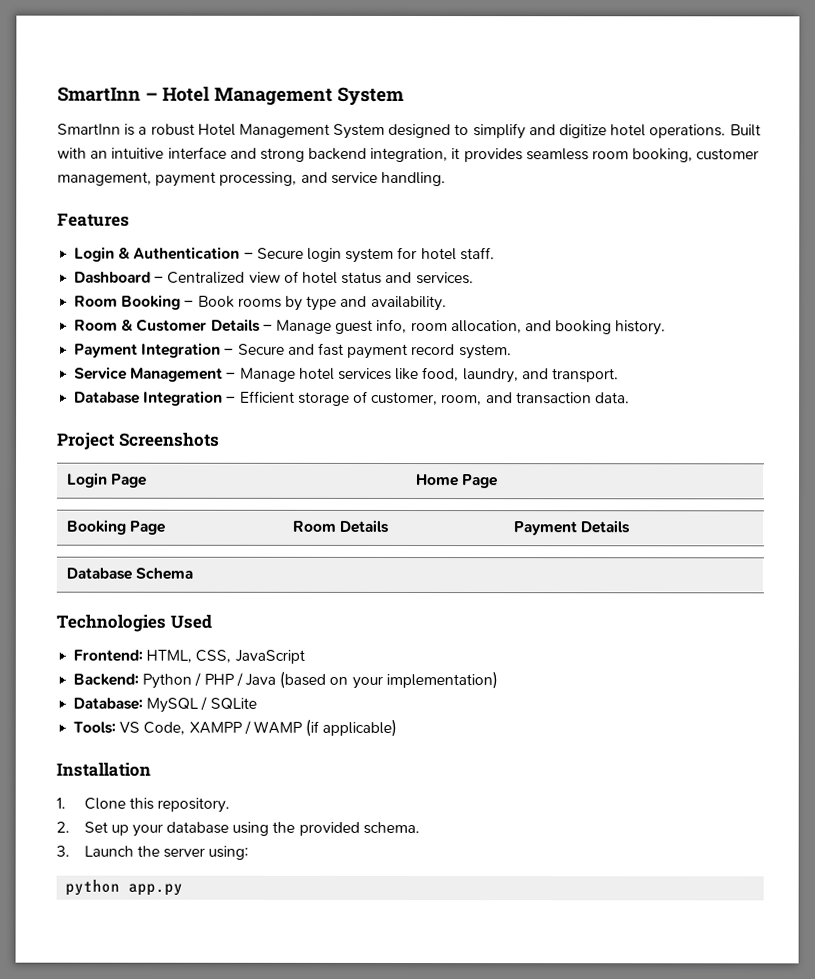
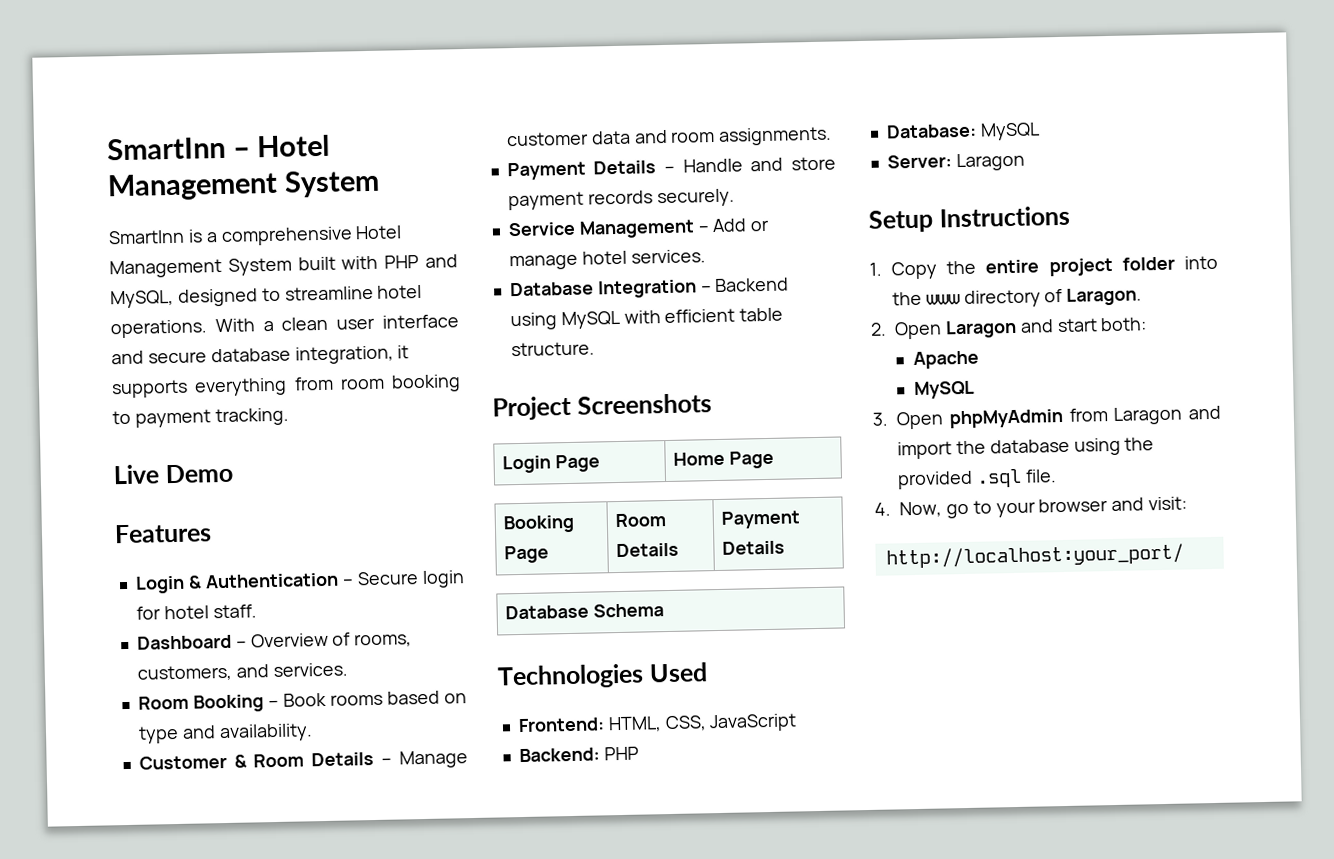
- SmartInn is a robust Hotel Management System designed to simplify and digitize hotel operations. Built with an intuitive interface and strong backend integration, it provides seamless room booking, customer management, payment processing, and service handling.
+ SmartInn is a comprehensive Hotel Management System built with PHP and MySQL, designed to streamline hotel operations. With a clean user interface and secure database integration, it supports everything from room booking to payment tracking.
+ Live Demo
- Login & Authentication – Secure login system for hotel staff.
+ Login & Authentication – Secure login for hotel staff.
- Dashboard – Centralized view of hotel status and services.
+ Dashboard – Overview of rooms, customers, and services.
- Room Booking – Book rooms by type and availability.
+ Room Booking – Book rooms based on type and availability.
- Room & Customer Details – Manage guest info, room allocation, and booking history.
- Payment Integration – Secure and fast payment record system.
- Service Management – Manage hotel services like food, laundry, and transport.
- Database Integration – Efficient storage of customer, room, and transaction data.
+ Customer & Room Details – Manage customer data and room assignments.
+ Payment Details – Handle and store payment records securely.
+ Service Management – Add or manage hotel services.
+ Database Integration – Backend using MySQL with efficient table structure.
- Backend: Python / PHP / Java (based on your implementation)
- Database: MySQL / SQLite
- Tools: VS Code, XAMPP / WAMP (if applicable)
- Installation
- 1. Clone this repository.
- 2. Set up your database using the provided schema.
- 3. Launch the server using:
- python app.py
+ Backend: PHP
+ Database: MySQL
+ Server: Laragon
+ Setup Instructions
+ 1. Copy the entire project folder into the www directory of Laragon.
+ 2. Open Laragon and start both:
+ Apache
+ MySQL
+ 3. Open phpMyAdmin from Laragon and import the database using the provided .sql file.
+ 4. Now, go to your browser and visit:
+ http://localhost:your_port/

